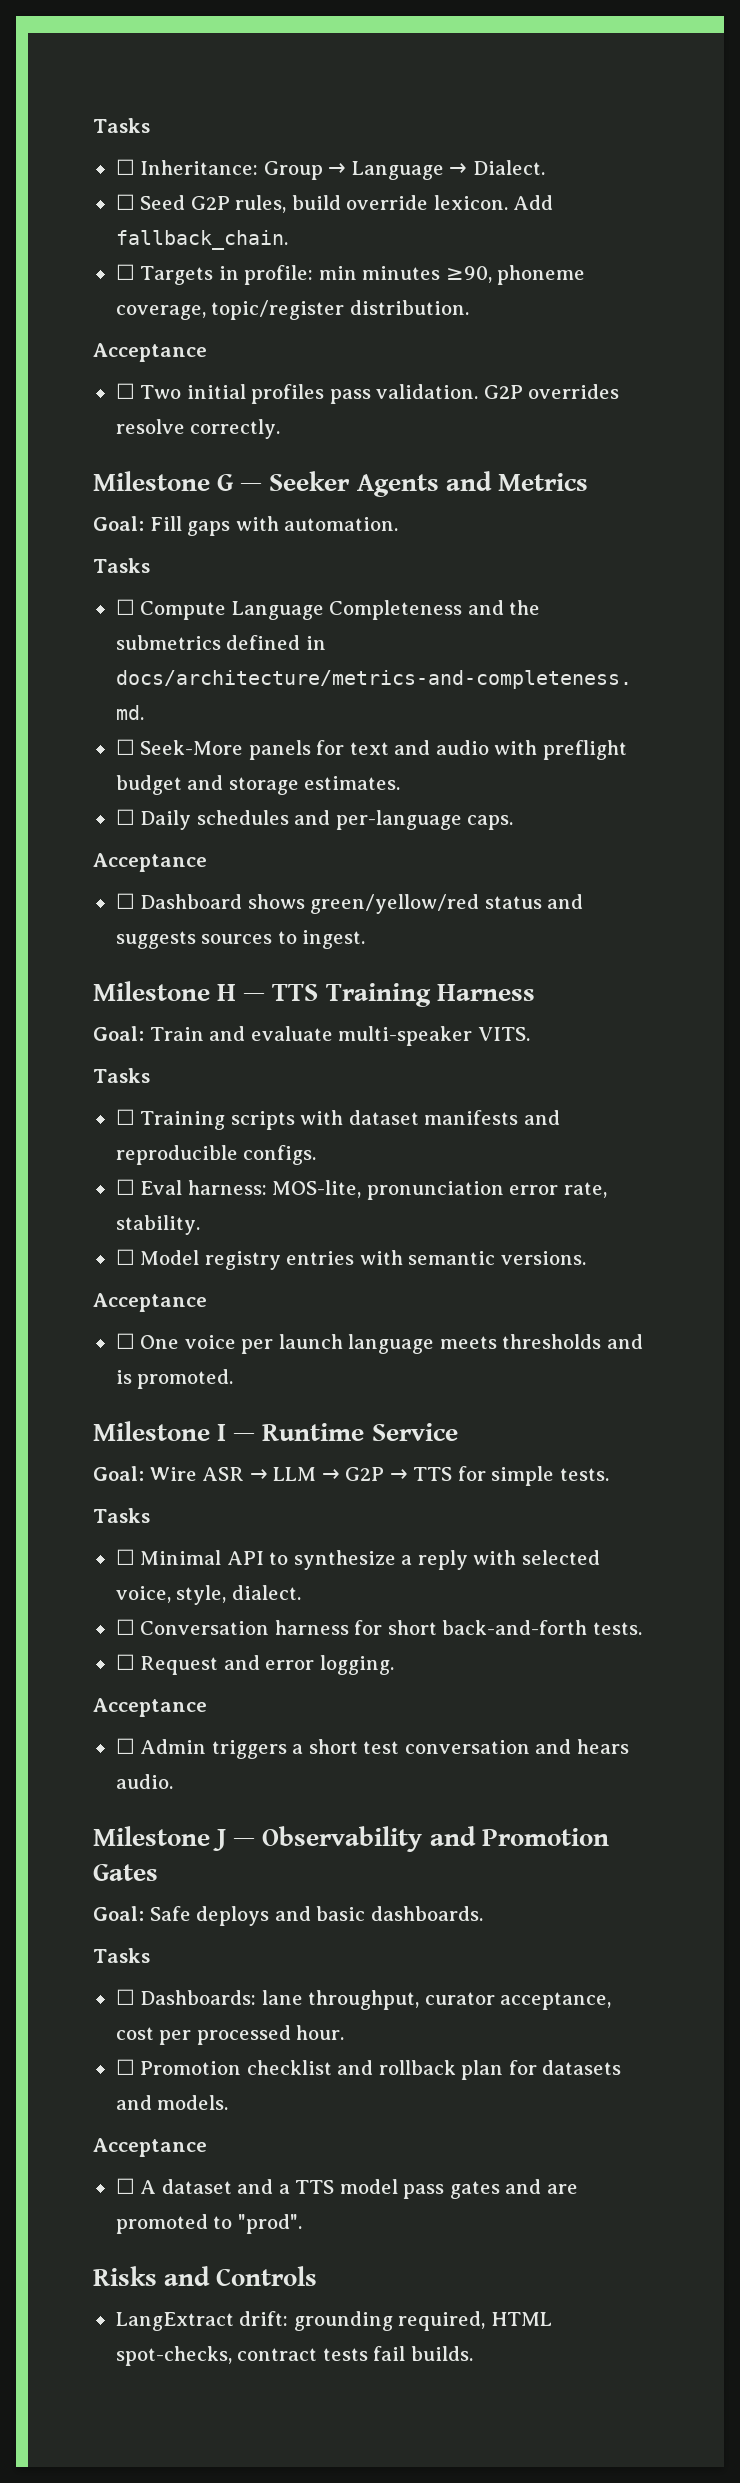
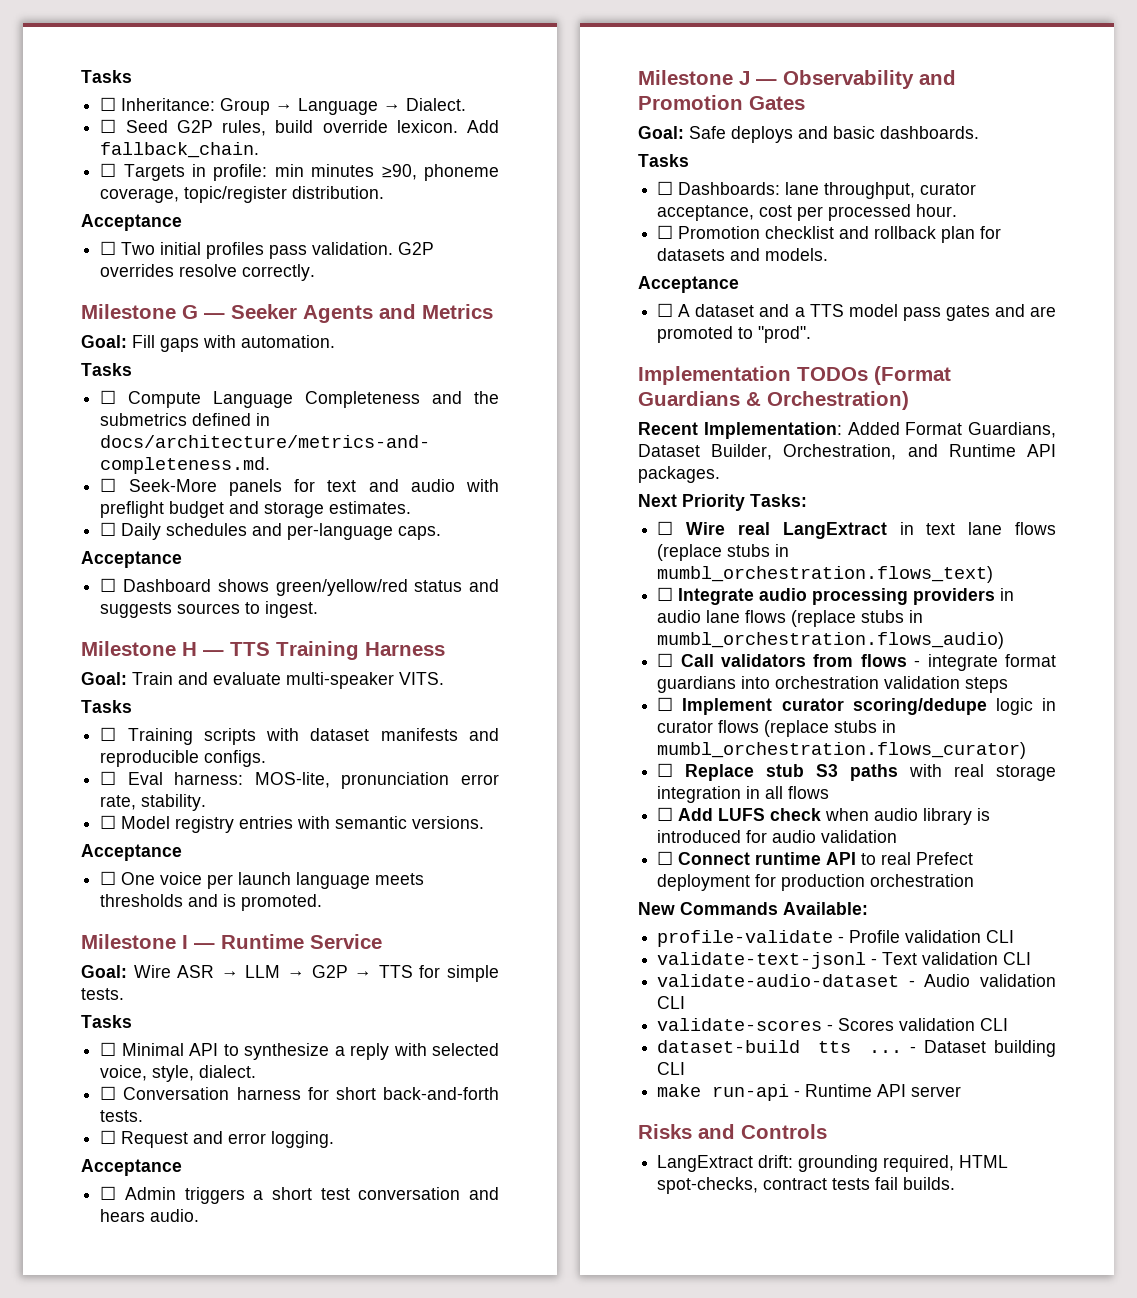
+ Implementation TODOs (Format Guardians & Orchestration)
+ Recent Implementation: Added Format Guardians, Dataset Builder, Orchestration, and Runtime API packages.
+ Next Priority Tasks:
+ ☐ Wire real LangExtract in text lane flows (replace stubs in mumbl_orchestration.flows_text)
+ ☐ Integrate audio processing providers in audio lane flows (replace stubs in mumbl_orchestration.flows_audio)
+ ☐ Call validators from flows - integrate format guardians into orchestration validation steps
+ ☐ Implement curator scoring/dedupe logic in curator flows (replace stubs in mumbl_orchestration.flows_curator)
+ ☐ Replace stub S3 paths with real storage integration in all flows
+ ☐ Add LUFS check when audio library is introduced for audio validation
+ ☐ Connect runtime API to real Prefect deployment for production orchestration
+ New Commands Available:
+ profile-validate - Profile validation CLI
+ validate-text-jsonl - Text validation CLI
+ validate-audio-dataset - Audio validation CLI
+ validate-scores - Scores validation CLI
+ dataset-build tts ... - Dataset building CLI
+ make run-api - Runtime API server

